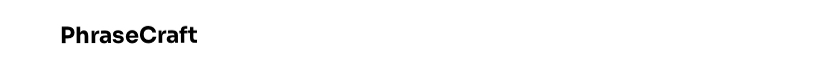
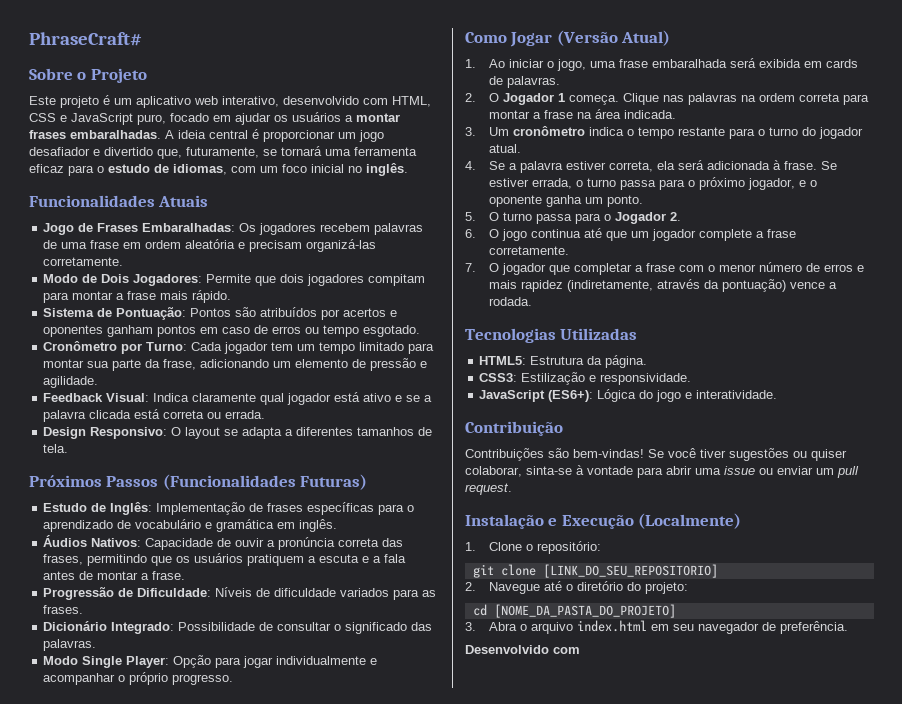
- PhraseCraft
+ PhraseCraft#
+ Sobre o Projeto
+ Este projeto é um aplicativo web interativo, desenvolvido com HTML, CSS e JavaScript puro, focado em ajudar os usuários a montar frases embaralhadas. A ideia central é proporcionar um jogo desafiador e divertido que, futuramente, se tornará uma ferramenta eficaz para o estudo de idiomas, com um foco inicial no inglês.
+ Funcionalidades Atuais
+ Jogo de Frases Embaralhadas: Os jogadores recebem palavras de uma frase em ordem aleatória e precisam organizá-las corretamente.
+ Modo de Dois Jogadores: Permite que dois jogadores compitam para montar a frase mais rápido.
+ Sistema de Pontuação: Pontos são atribuídos por acertos e oponentes ganham pontos em caso de erros ou tempo esgotado.
+ Cronômetro por Turno: Cada jogador tem um tempo limitado para montar sua parte da frase, adicionando um elemento de pressão e agilidade.
+ Feedback Visual: Indica claramente qual jogador está ativo e se a palavra clicada está correta ou errada.
+ Design Responsivo: O layout se adapta a diferentes tamanhos de tela.
+ Próximos Passos (Funcionalidades Futuras)
+ Estudo de Inglês: Implementação de frases específicas para o aprendizado de vocabulário e gramática em inglês.
+ Áudios Nativos: Capacidade de ouvir a pronúncia correta das frases, permitindo que os usuários pratiquem a escuta e a fala antes de montar a frase.
+ Progressão de Dificuldade: Níveis de dificuldade variados para as frases.
+ Dicionário Integrado: Possibilidade de consultar o significado das palavras.
+ Modo Single Player: Opção para jogar individualmente e acompanhar o próprio progresso.
+ Como Jogar (Versão Atual)
+ 1. Ao iniciar o jogo, uma frase embaralhada será exibida em cards de palavras.
+ 2. O Jogador 1 começa. Clique nas palavras na ordem correta para montar a frase na área indicada.
+ 3. Um cronômetro indica o tempo restante para o turno do jogador atual.
+ 4. Se a palavra estiver correta, ela será adicionada à frase. Se estiver errada, o turno passa para o próximo jogador, e o oponente ganha um ponto.
+ 5. O turno passa para o Jogador 2.
+ 6. O jogo continua até que um jogador complete a frase corretamente.
+ 7. O jogador que completar a frase com o menor número de erros e mais rapidez (indiretamente, através da pontuação) vence a rodada.
+ Tecnologias Utilizadas
+ HTML5: Estrutura da página.
+ CSS3: Estilização e responsividade.
+ JavaScript (ES6+): Lógica do jogo e interatividade.
+ Contribuição
+ Contribuições são bem-vindas! Se você tiver sugestões ou quiser colaborar, sinta-se à vontade para abrir uma issue ou enviar um pull request.
+ Instalação e Execução (Localmente)
+ 1. Clone o repositório:
+ git clone [LINK_DO_SEU_REPOSITORIO]
+ 2. Navegue até o diretório do projeto:
+ cd [NOME_DA_PASTA_DO_PROJETO]
+ 3. Abra o arquivo index.html em seu navegador de preferência.
+ Desenvolvido com

